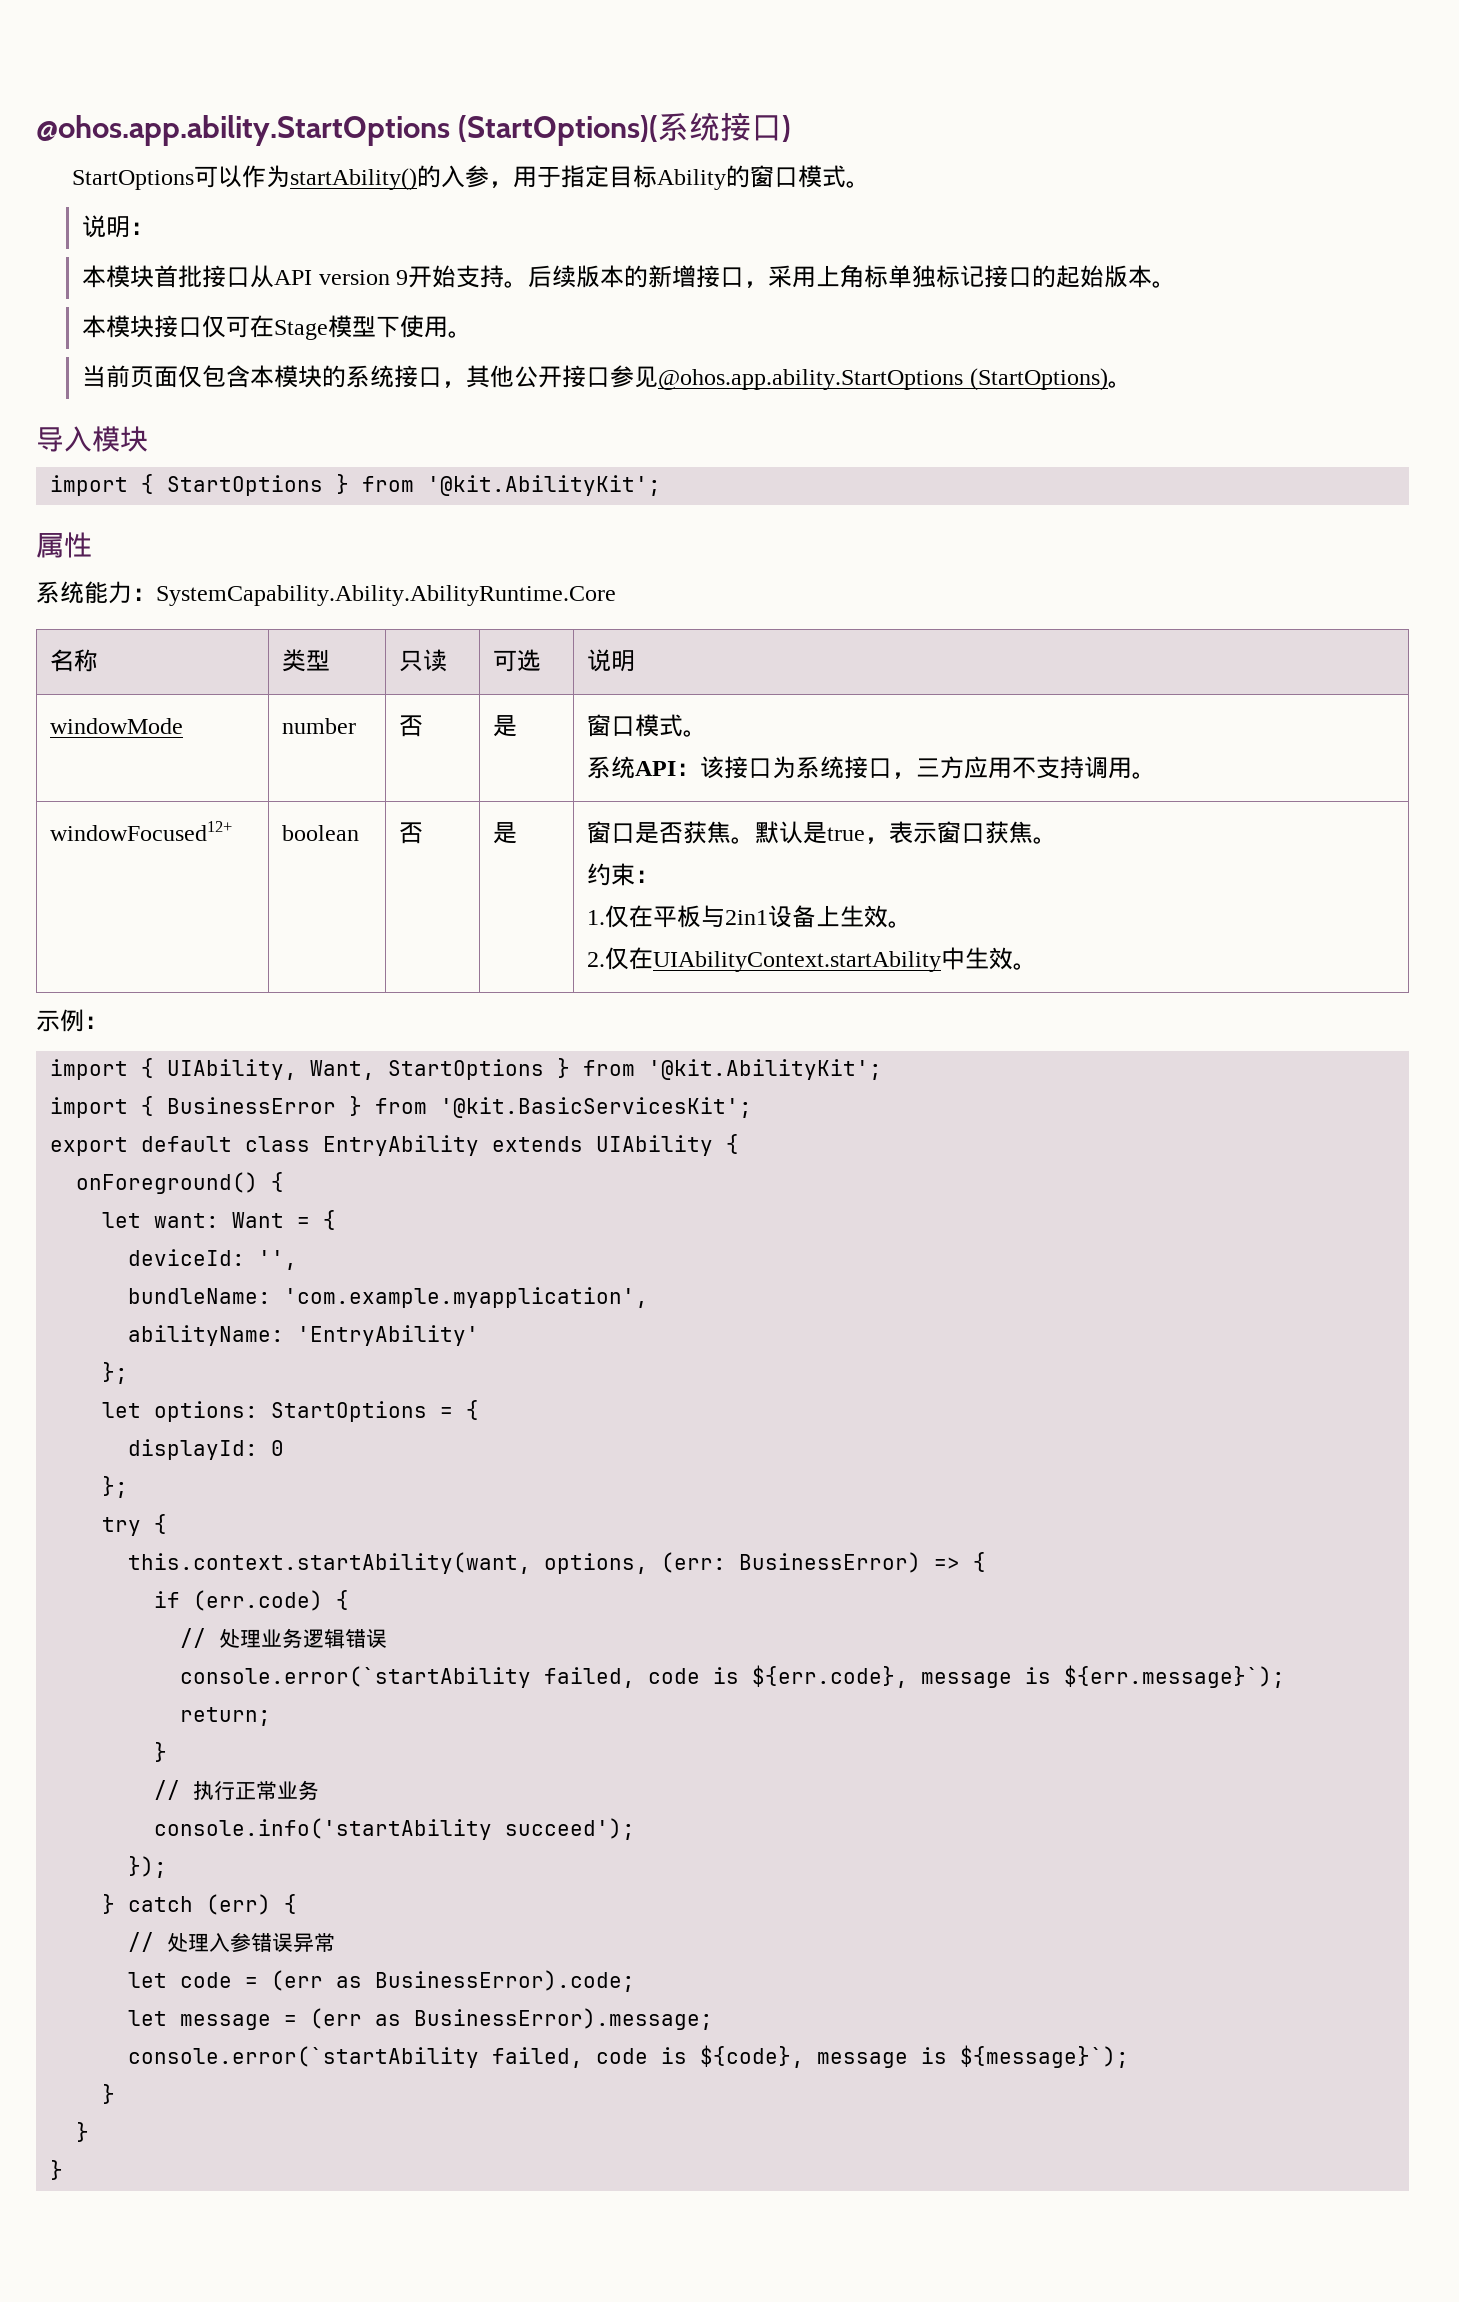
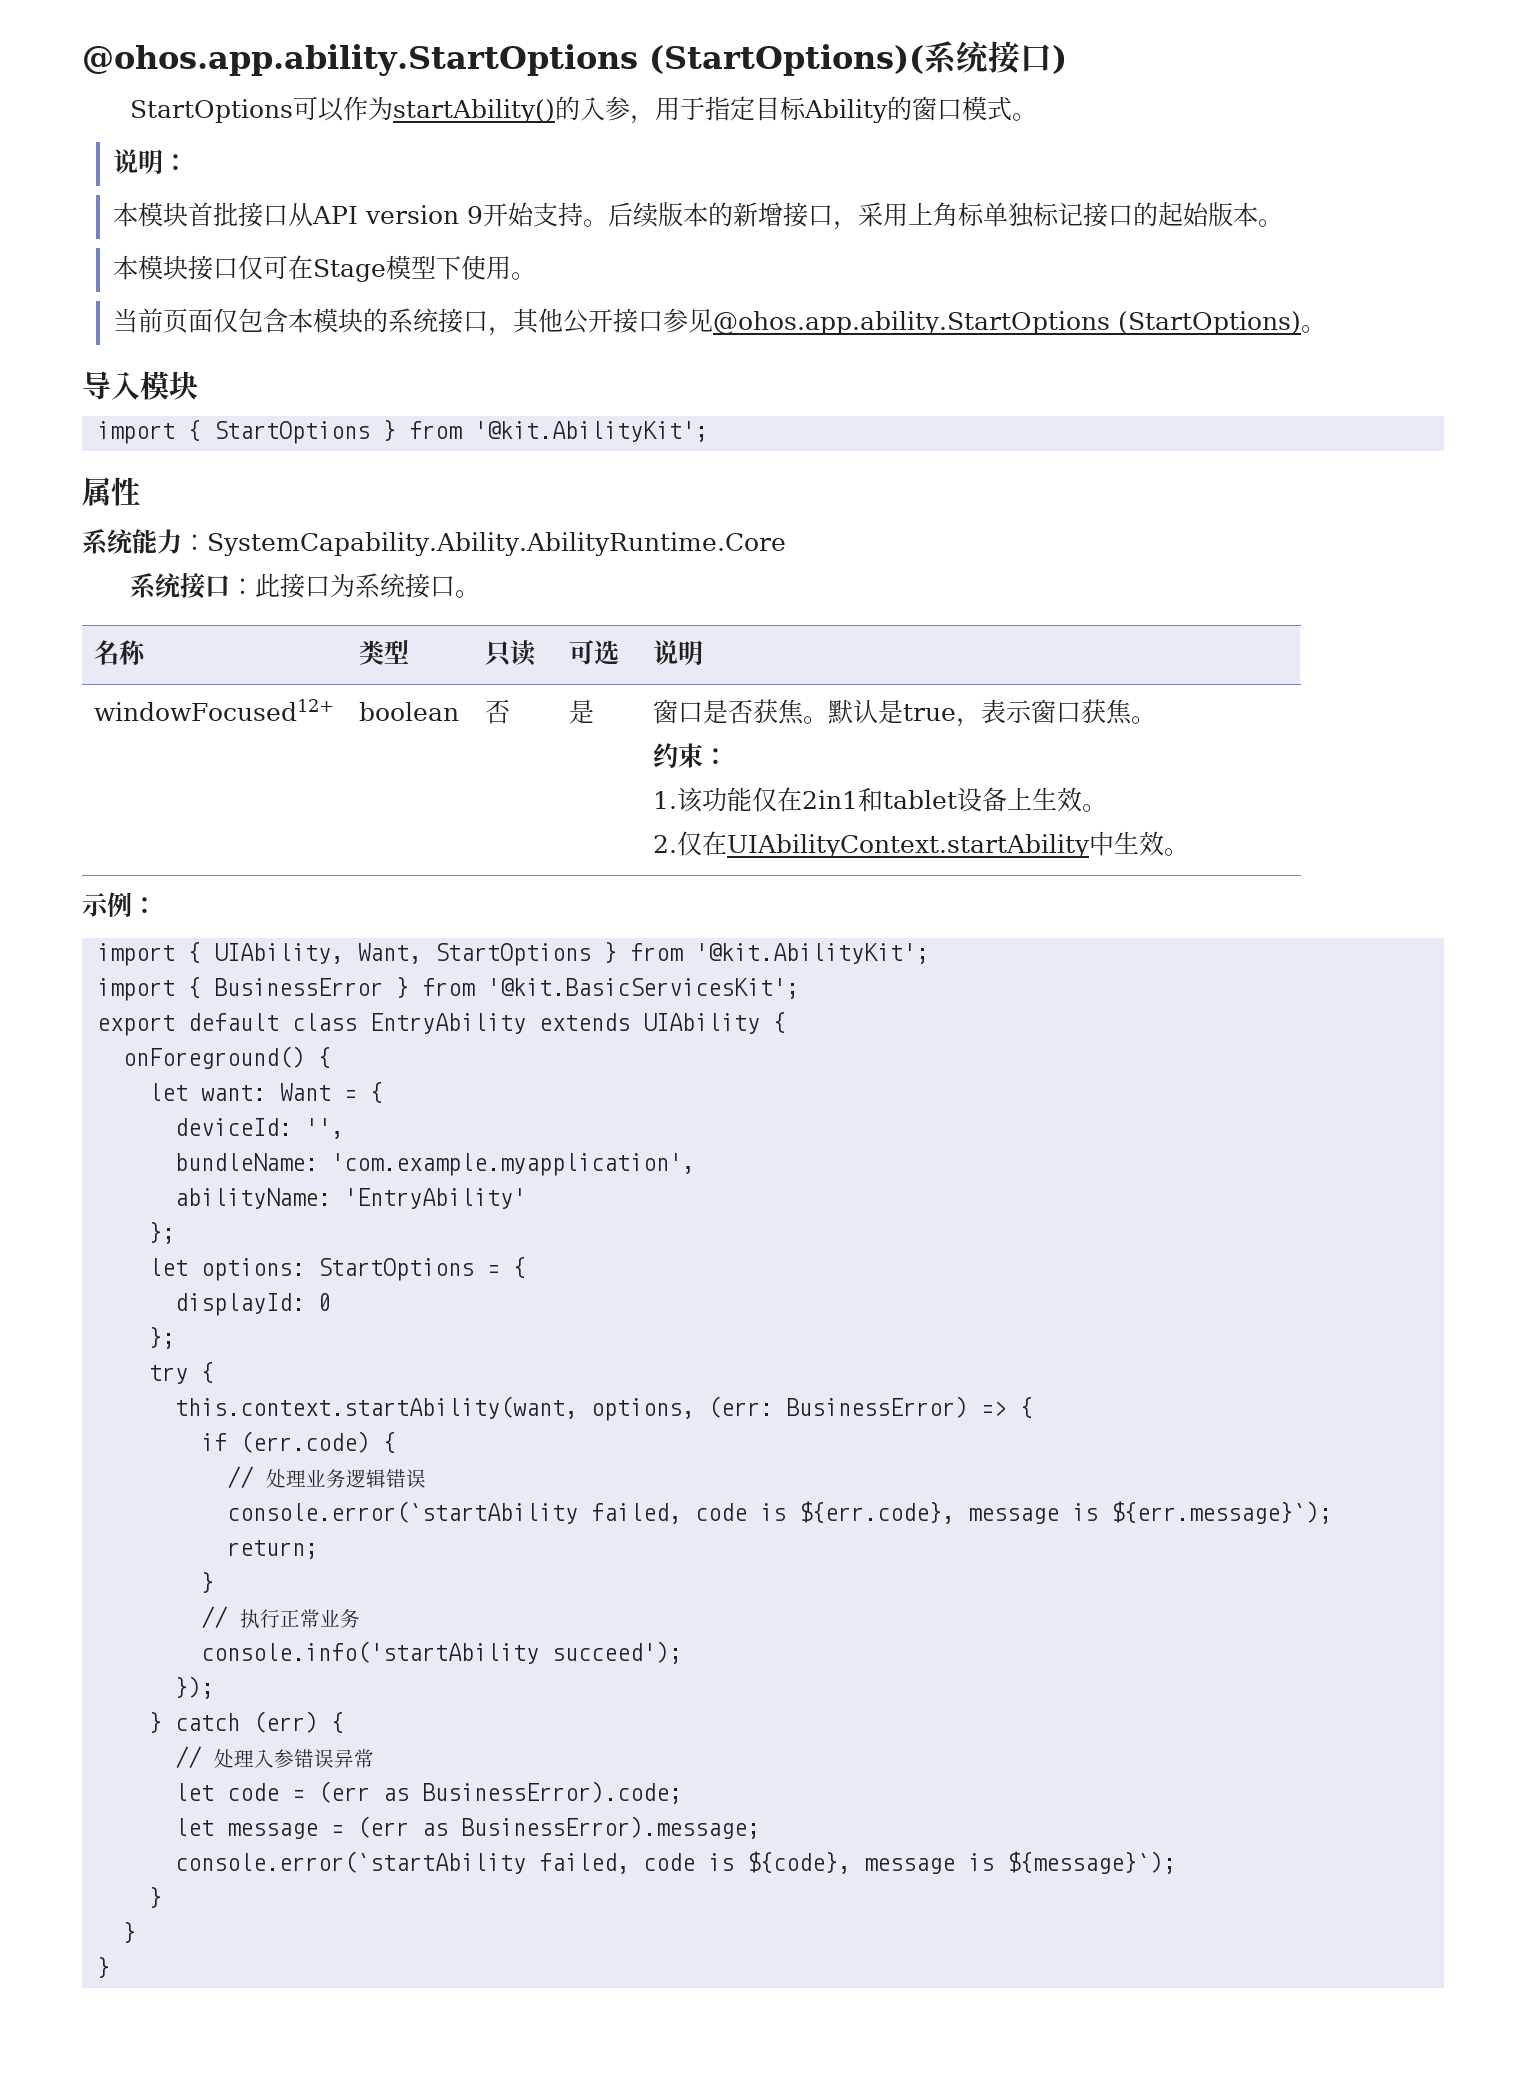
+ 系统接口：此接口为系统接口。
- windowMode | number | 否 | 是 | 窗口模式。
- 系统API：该接口为系统接口，三方应用不支持调用。
  windowFocused12+ | boolean | 否 | 是 | 窗口是否获焦。默认是true，表示窗口获焦。
  约束：
- 1.仅在平板与2in1设备上生效。
+ 1.该功能仅在2in1和tablet设备上生效。

